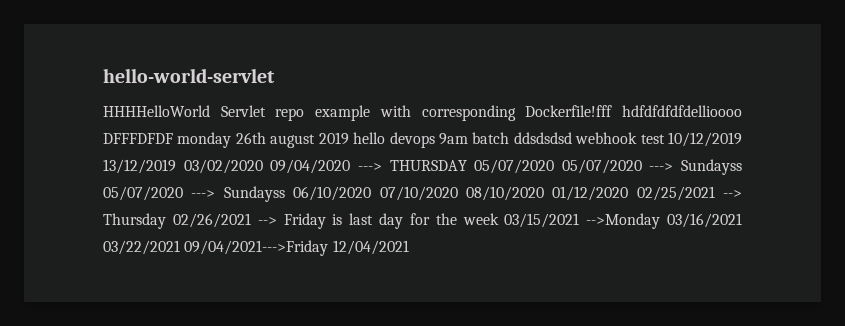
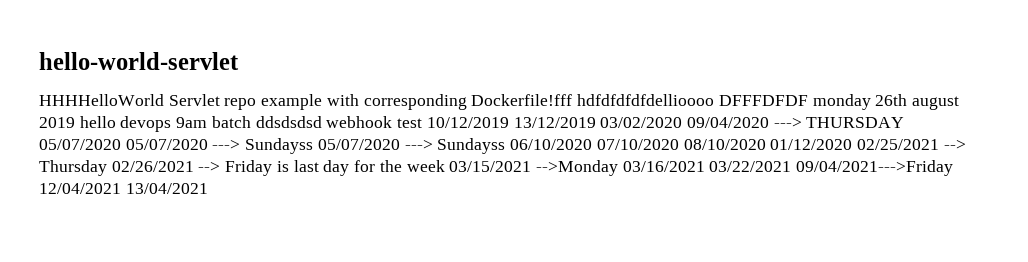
- HHHHelloWorld Servlet repo example with corresponding Dockerfile!fff hdfdfdfdfdellioooo DFFFDFDF monday 26th august 2019 hello devops 9am batch ddsdsdsd webhook test 10/12/2019 13/12/2019 03/02/2020 09/04/2020 ---> THURSDAY 05/07/2020 05/07/2020 ---> Sundayss 05/07/2020 ---> Sundayss 06/10/2020 07/10/2020 08/10/2020 01/12/2020 02/25/2021 --> Thursday 02/26/2021 --> Friday is last day for the week 03/15/2021 -->Monday 03/16/2021 03/22/2021 09/04/2021--->Friday 12/04/2021
+ HHHHelloWorld Servlet repo example with corresponding Dockerfile!fff hdfdfdfdfdellioooo DFFFDFDF monday 26th august 2019 hello devops 9am batch ddsdsdsd webhook test 10/12/2019 13/12/2019 03/02/2020 09/04/2020 ---> THURSDAY 05/07/2020 05/07/2020 ---> Sundayss 05/07/2020 ---> Sundayss 06/10/2020 07/10/2020 08/10/2020 01/12/2020 02/25/2021 --> Thursday 02/26/2021 --> Friday is last day for the week 03/15/2021 -->Monday 03/16/2021 03/22/2021 09/04/2021--->Friday 12/04/2021 13/04/2021

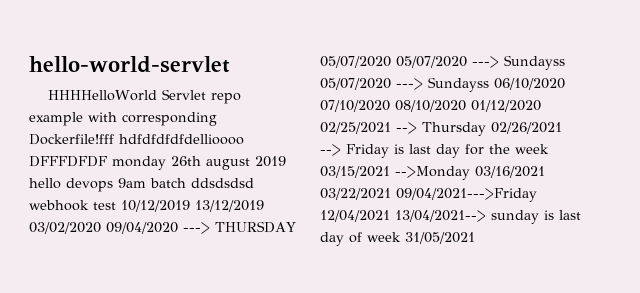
- HHHHelloWorld Servlet repo example with corresponding Dockerfile!fff hdfdfdfdfdellioooo DFFFDFDF monday 26th august 2019 hello devops 9am batch ddsdsdsd webhook test 10/12/2019 13/12/2019 03/02/2020 09/04/2020 ---> THURSDAY 05/07/2020 05/07/2020 ---> Sundayss 05/07/2020 ---> Sundayss 06/10/2020 07/10/2020 08/10/2020 01/12/2020 02/25/2021 --> Thursday 02/26/2021 --> Friday is last day for the week 03/15/2021 -->Monday 03/16/2021 03/22/2021 09/04/2021--->Friday 12/04/2021 13/04/2021
+ HHHHelloWorld Servlet repo example with corresponding Dockerfile!fff hdfdfdfdfdellioooo DFFFDFDF monday 26th august 2019 hello devops 9am batch ddsdsdsd webhook test 10/12/2019 13/12/2019 03/02/2020 09/04/2020 ---> THURSDAY 05/07/2020 05/07/2020 ---> Sundayss 05/07/2020 ---> Sundayss 06/10/2020 07/10/2020 08/10/2020 01/12/2020 02/25/2021 --> Thursday 02/26/2021 --> Friday is last day for the week 03/15/2021 -->Monday 03/16/2021 03/22/2021 09/04/2021--->Friday 12/04/2021 13/04/2021--> sunday is last day of week 31/05/2021

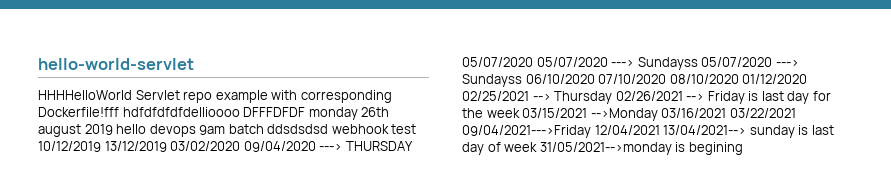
- HHHHelloWorld Servlet repo example with corresponding Dockerfile!fff hdfdfdfdfdellioooo DFFFDFDF monday 26th august 2019 hello devops 9am batch ddsdsdsd webhook test 10/12/2019 13/12/2019 03/02/2020 09/04/2020 ---> THURSDAY 05/07/2020 05/07/2020 ---> Sundayss 05/07/2020 ---> Sundayss 06/10/2020 07/10/2020 08/10/2020 01/12/2020 02/25/2021 --> Thursday 02/26/2021 --> Friday is last day for the week 03/15/2021 -->Monday 03/16/2021 03/22/2021 09/04/2021--->Friday 12/04/2021 13/04/2021--> sunday is last day of week 31/05/2021
+ HHHHelloWorld Servlet repo example with corresponding Dockerfile!fff hdfdfdfdfdellioooo DFFFDFDF monday 26th august 2019 hello devops 9am batch ddsdsdsd webhook test 10/12/2019 13/12/2019 03/02/2020 09/04/2020 ---> THURSDAY 05/07/2020 05/07/2020 ---> Sundayss 05/07/2020 ---> Sundayss 06/10/2020 07/10/2020 08/10/2020 01/12/2020 02/25/2021 --> Thursday 02/26/2021 --> Friday is last day for the week 03/15/2021 -->Monday 03/16/2021 03/22/2021 09/04/2021--->Friday 12/04/2021 13/04/2021--> sunday is last day of week 31/05/2021-->monday is begining

